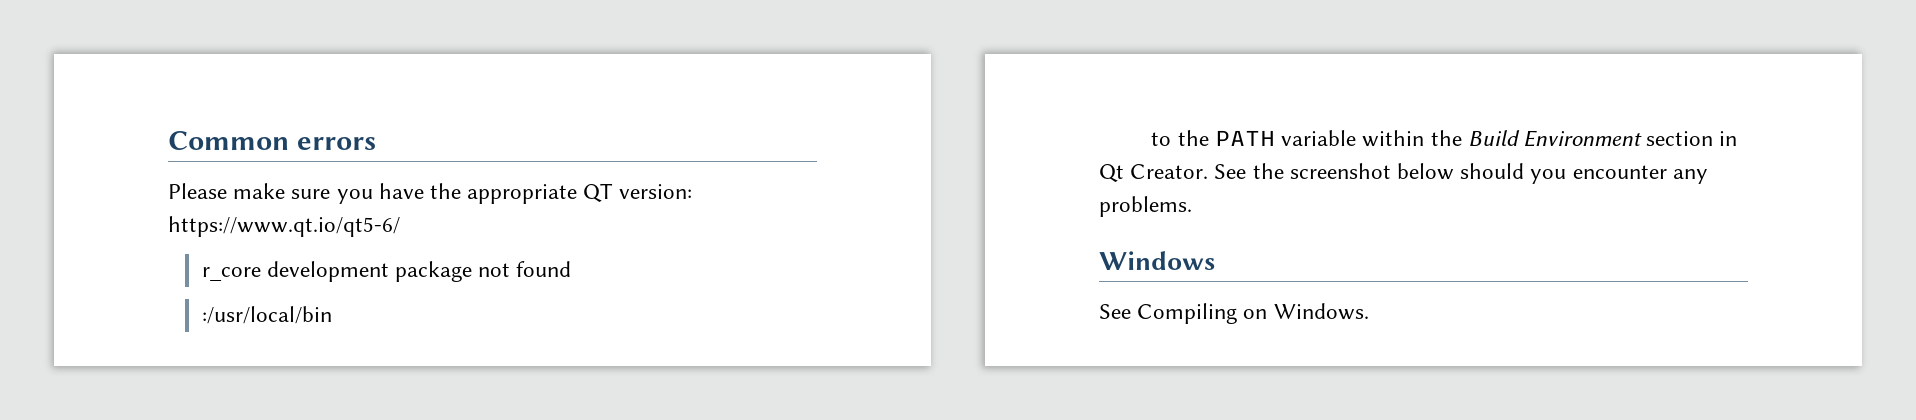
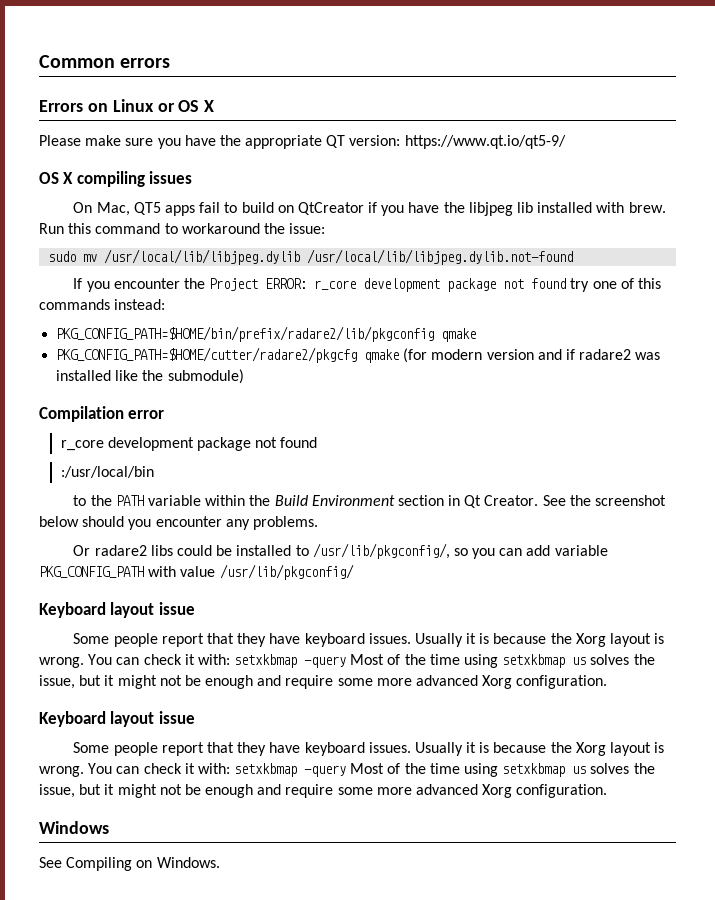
+ Errors on Linux or OS X
- Please make sure you have the appropriate QT version: https://www.qt.io/qt5-6/
+ Please make sure you have the appropriate QT version: https://www.qt.io/qt5-9/
+ OS X compiling issues
+ On Mac, QT5 apps fail to build on QtCreator if you have the libjpeg lib installed with brew. Run this command to workaround the issue:
+ sudo mv /usr/local/lib/libjpeg.dylib /usr/local/lib/libjpeg.dylib.not-found
+ If you encounter the Project ERROR: r_core development package not found try one of this commands instead:
+ PKG_CONFIG_PATH=$HOME/bin/prefix/radare2/lib/pkgconfig qmake
+ PKG_CONFIG_PATH=$HOME/cutter/radare2/pkgcfg qmake (for modern version and if radare2 was installed like the submodule)
+ Compilation error
+ Or radare2 libs could be installed to /usr/lib/pkgconfig/, so you can add variable PKG_CONFIG_PATH with value /usr/lib/pkgconfig/
+ Keyboard layout issue
+ Some people report that they have keyboard issues. Usually it is because the Xorg layout is wrong. You can check it with: setxkbmap -query Most of the time using setxkbmap us solves the issue, but it might not be enough and require some more advanced Xorg configuration.
+ Keyboard layout issue
+ Some people report that they have keyboard issues. Usually it is because the Xorg layout is wrong. You can check it with: setxkbmap -query Most of the time using setxkbmap us solves the issue, but it might not be enough and require some more advanced Xorg configuration.

